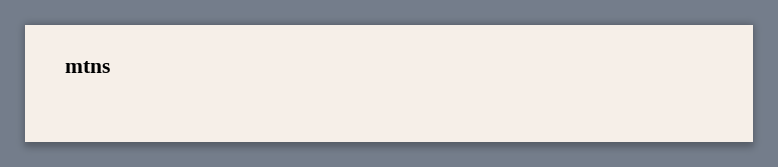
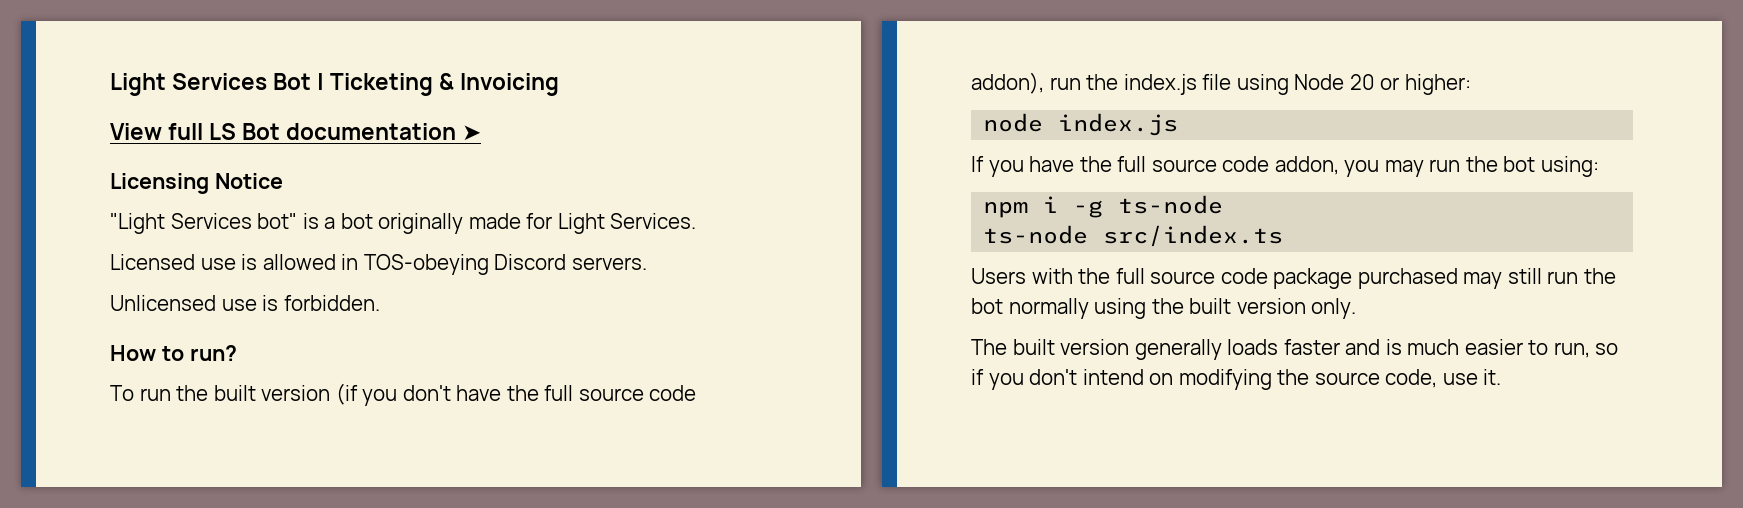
- mtns
+ Light Services Bot | Ticketing & Invoicing
+ View full LS Bot documentation ➤
+ Licensing Notice
+ "Light Services bot" is a bot originally made for Light Services.
+ Licensed use is allowed in TOS-obeying Discord servers.
+ Unlicensed use is forbidden.
+ How to run?
+ To run the built version (if you don't have the full source code addon), run the index.js file using Node 20 or higher:
+ node index.js
+ If you have the full source code addon, you may run the bot using:
+ npm i -g ts-node
+ ts-node src/index.ts
+ Users with the full source code package purchased may still run the bot normally using the built version only.
+ The built version generally loads faster and is much easier to run, so if you don't intend on modifying the source code, use it.

